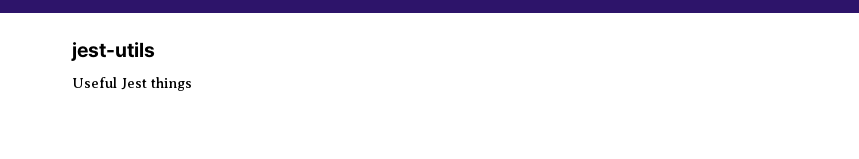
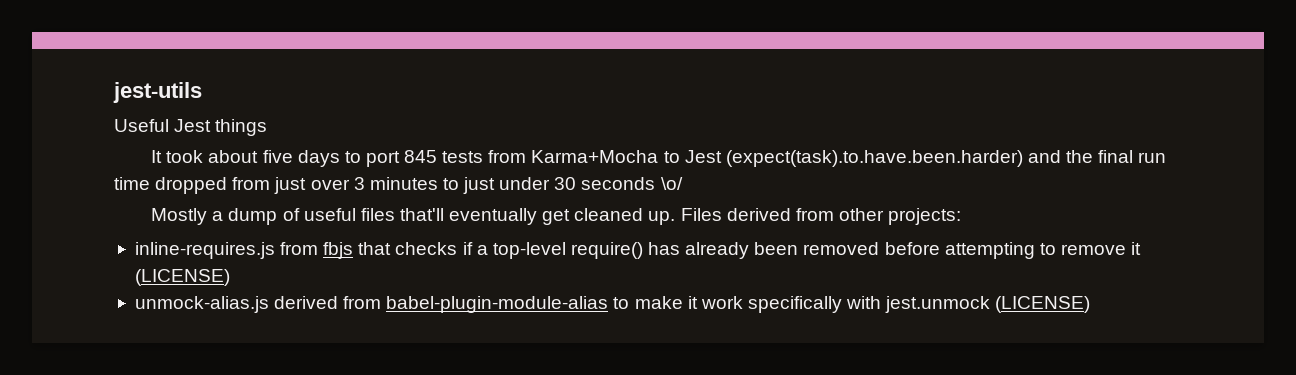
+ It took about five days to port 845 tests from Karma+Mocha to Jest (expect(task).to.have.been.harder) and the final run time dropped from just over 3 minutes to just under 30 seconds \o/
+ Mostly a dump of useful files that'll eventually get cleaned up. Files derived from other projects:
+ inline-requires.js from fbjs that checks if a top-level require() has already been removed before attempting to remove it (LICENSE)
+ unmock-alias.js derived from babel-plugin-module-alias to make it work specifically with jest.unmock (LICENSE)

